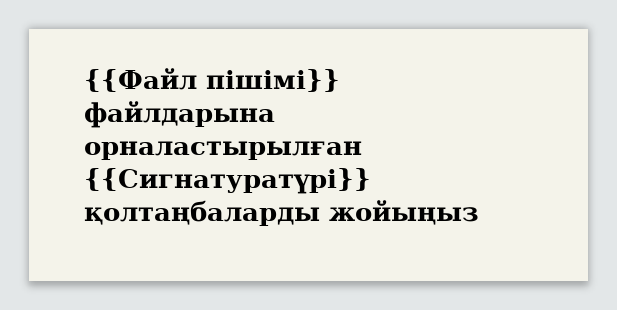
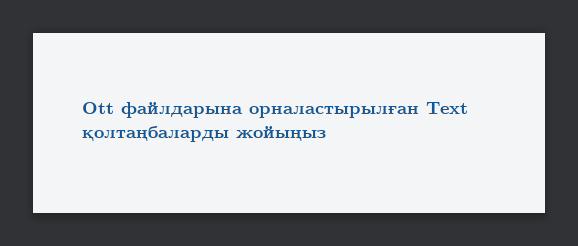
- {{Файл пішімі}} файлдарына орналастырылған {{Сигнатуратүрі}} қолтаңбаларды жойыңыз
+ Ott файлдарына орналастырылған Text қолтаңбаларды жойыңыз

